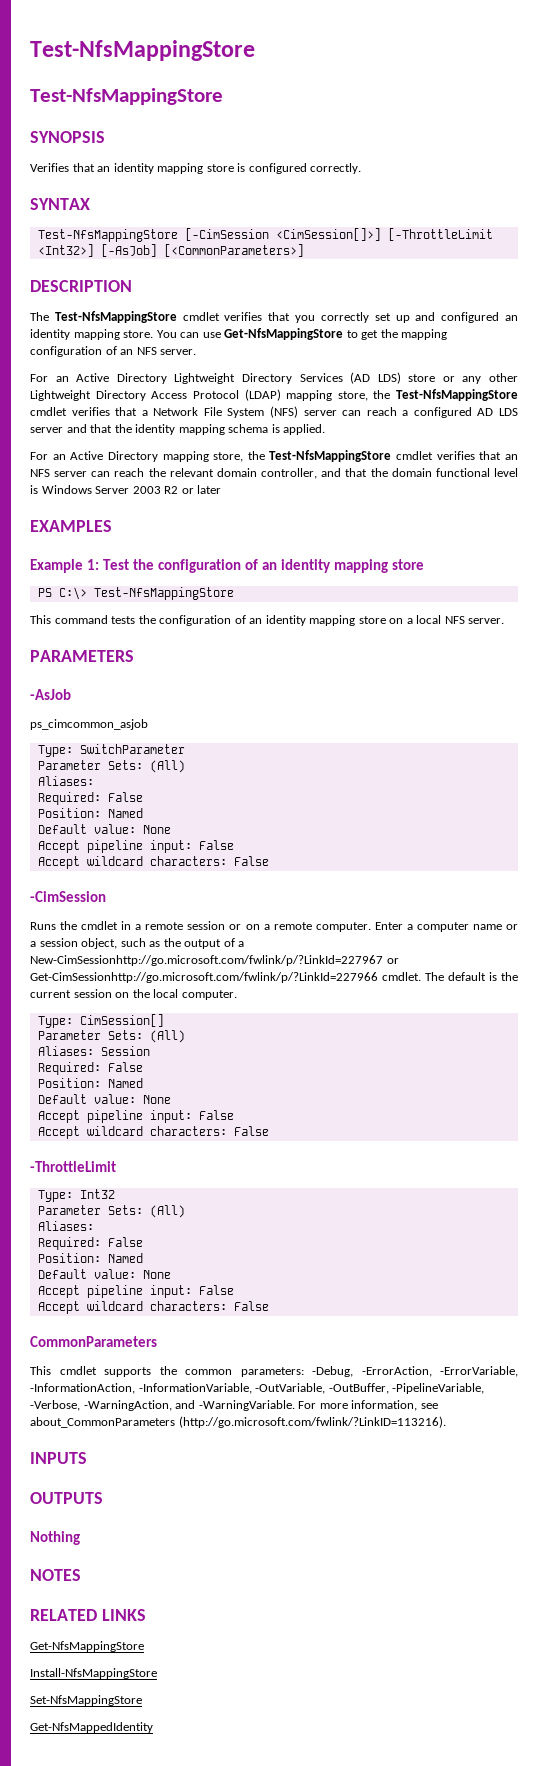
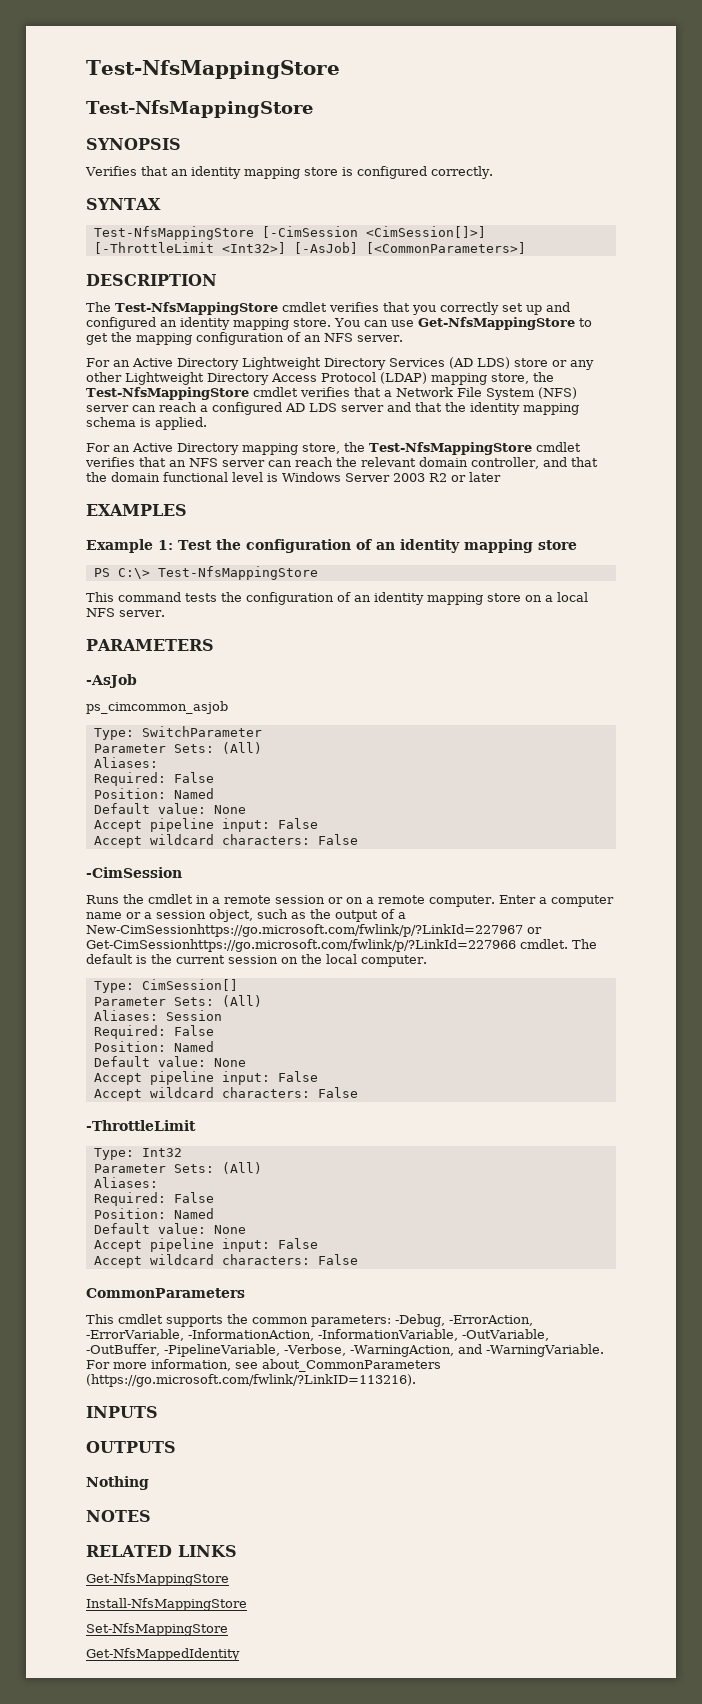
- Enter a computer name or a session object, such as the output of a New-CimSessionhttp://go.microsoft.com/fwlink/p/?LinkId=227967 or Get-CimSessionhttp://go.microsoft.com/fwlink/p/?LinkId=227966 cmdlet.
+ Enter a computer name or a session object, such as the output of a New-CimSessionhttps://go.microsoft.com/fwlink/p/?LinkId=227967 or Get-CimSessionhttps://go.microsoft.com/fwlink/p/?LinkId=227966 cmdlet.
- For more information, see about_CommonParameters (http://go.microsoft.com/fwlink/?LinkID=113216).
+ For more information, see about_CommonParameters (https://go.microsoft.com/fwlink/?LinkID=113216).

